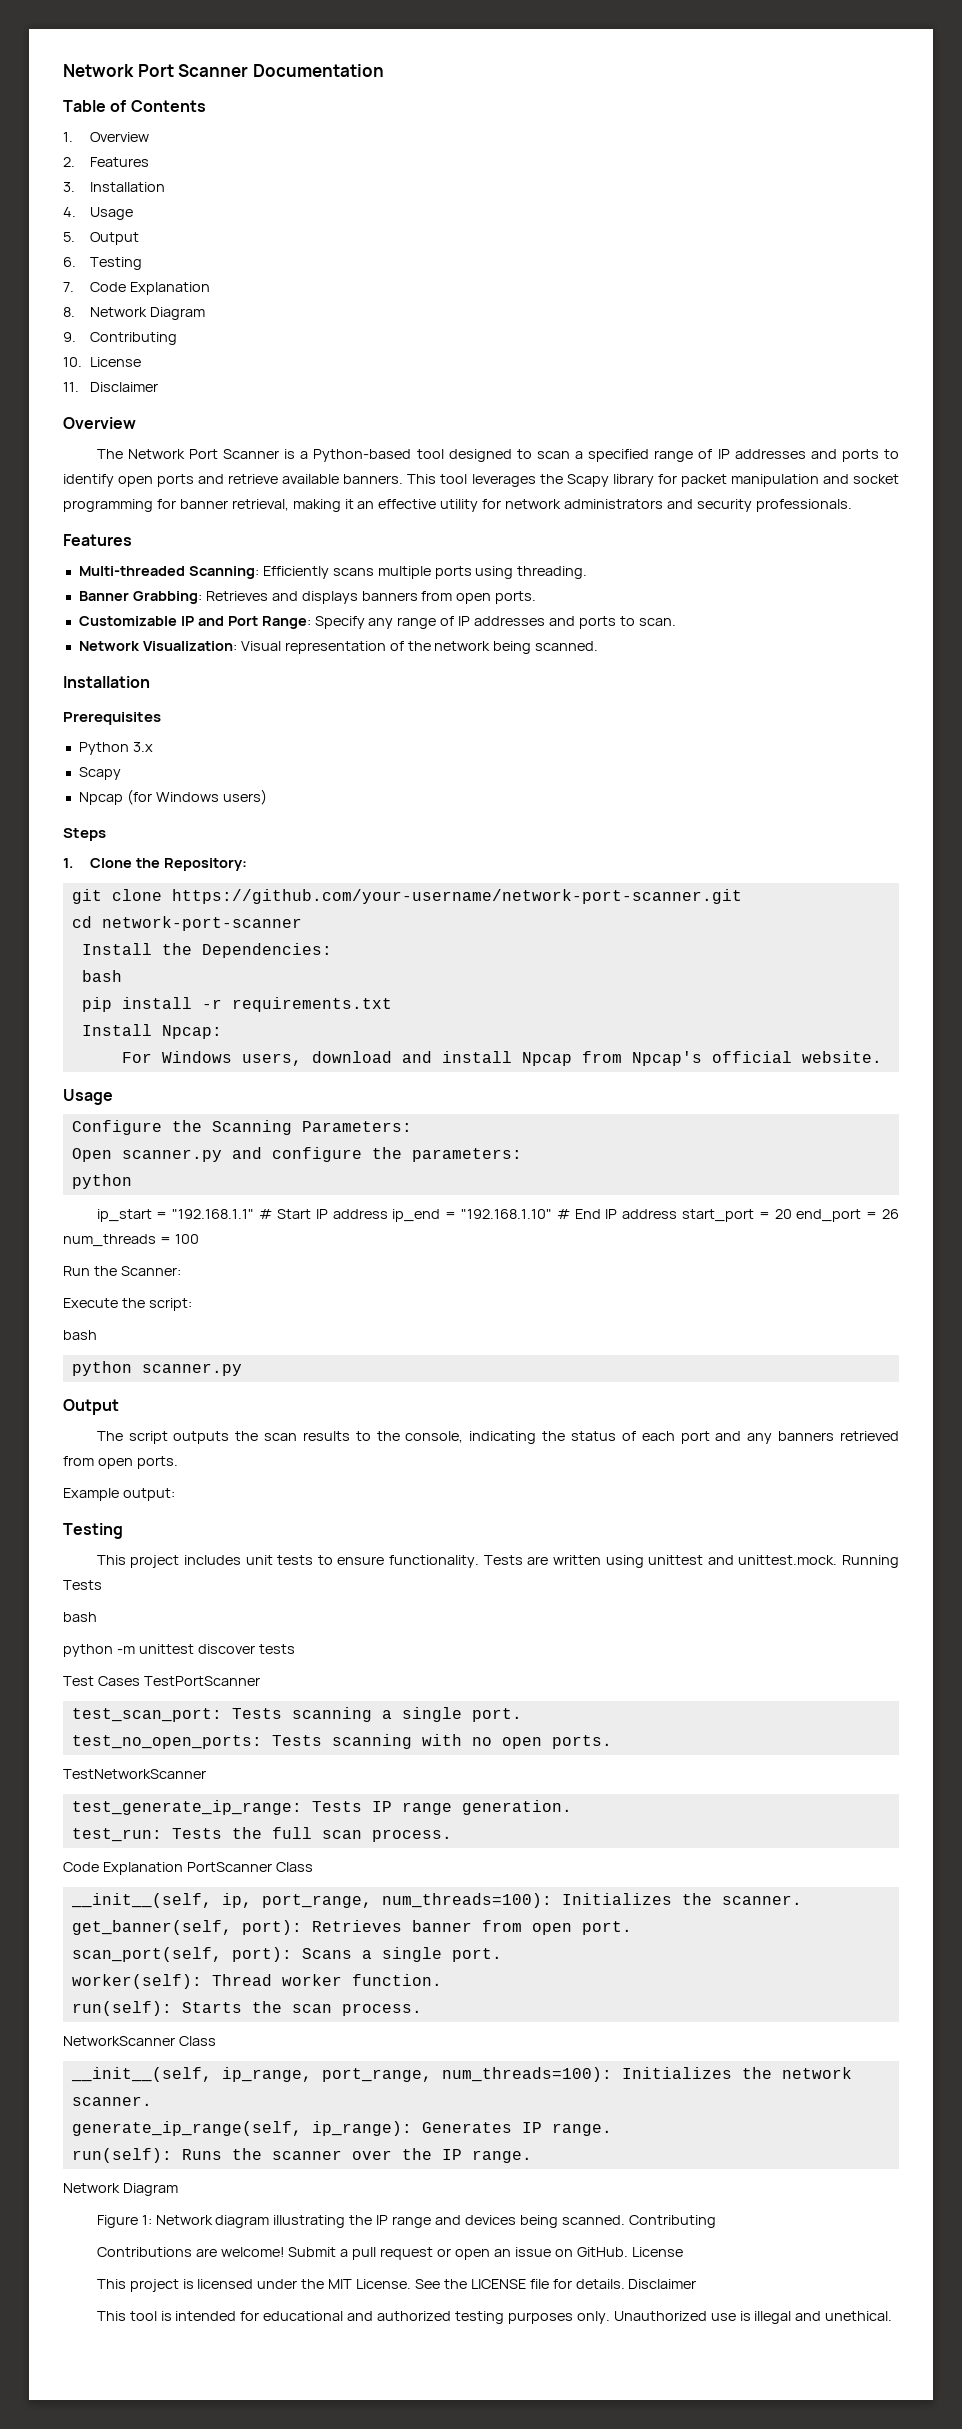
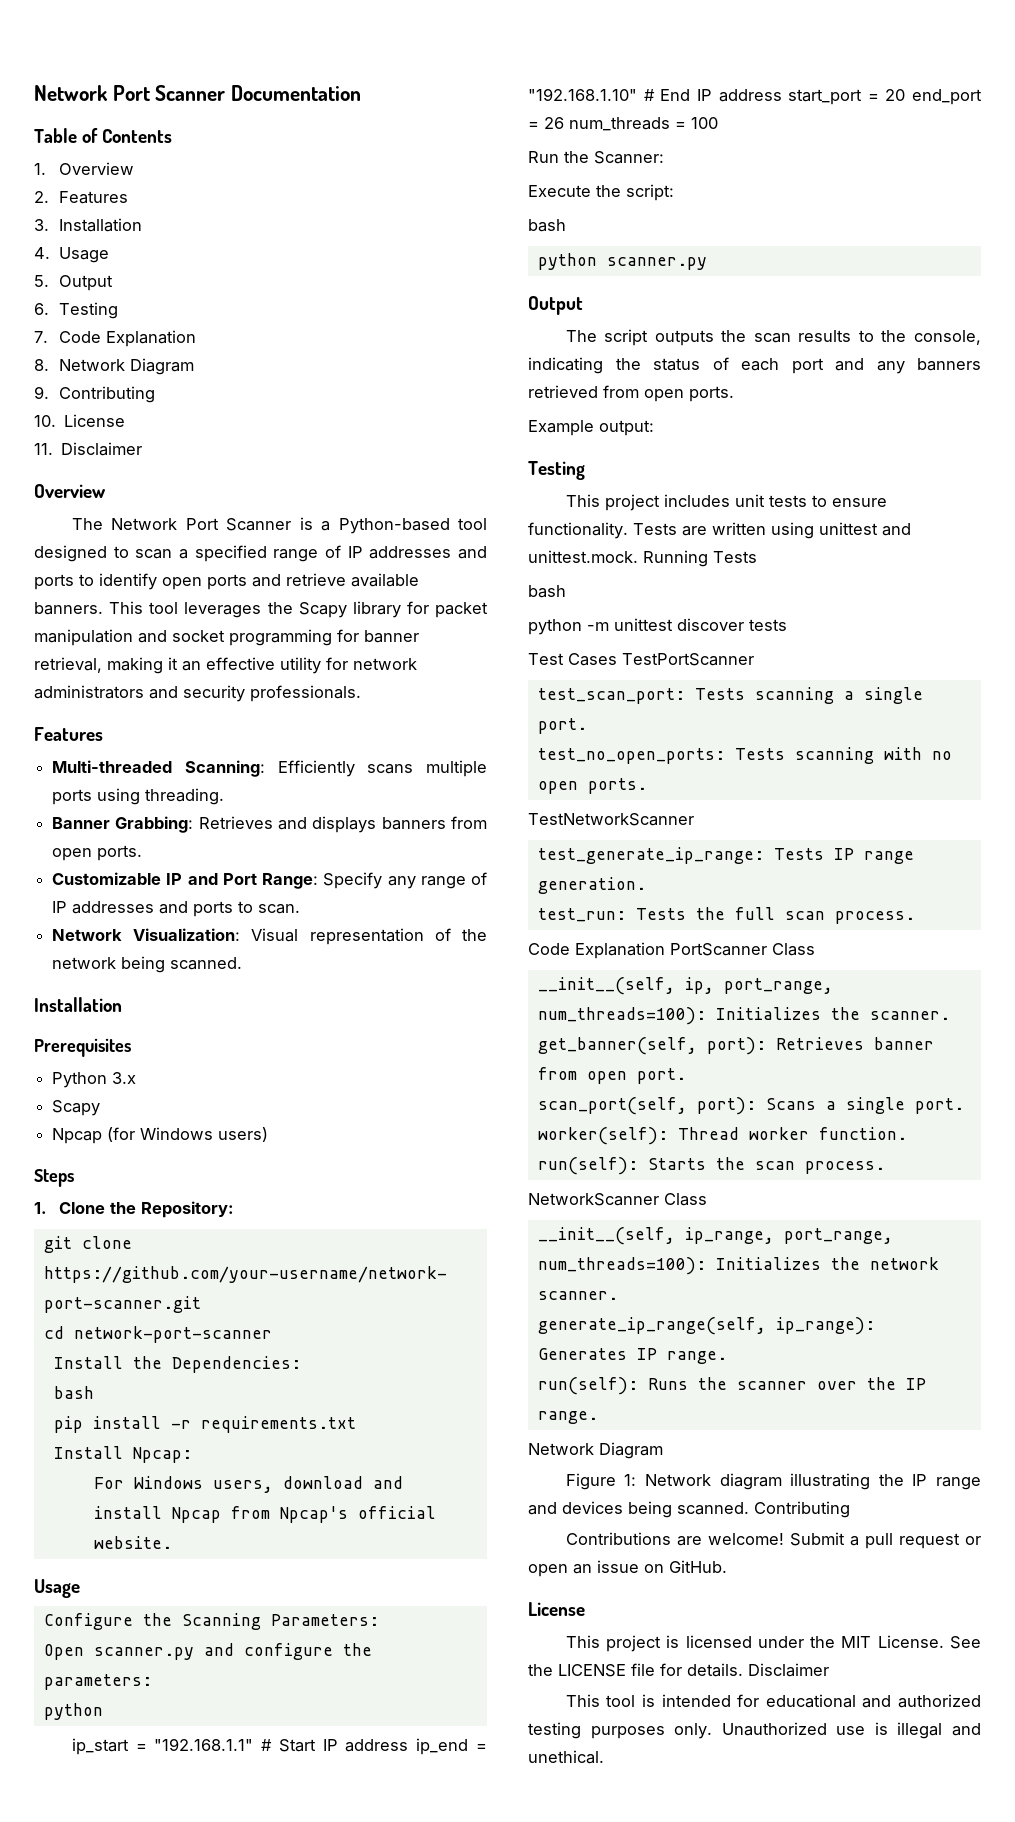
- Submit a pull request or open an issue on GitHub. License
+ Submit a pull request or open an issue on GitHub.
+ License

